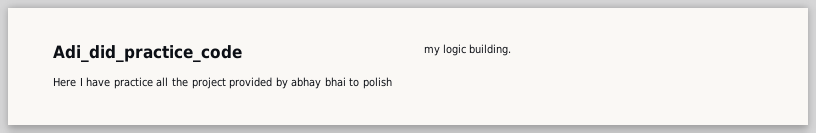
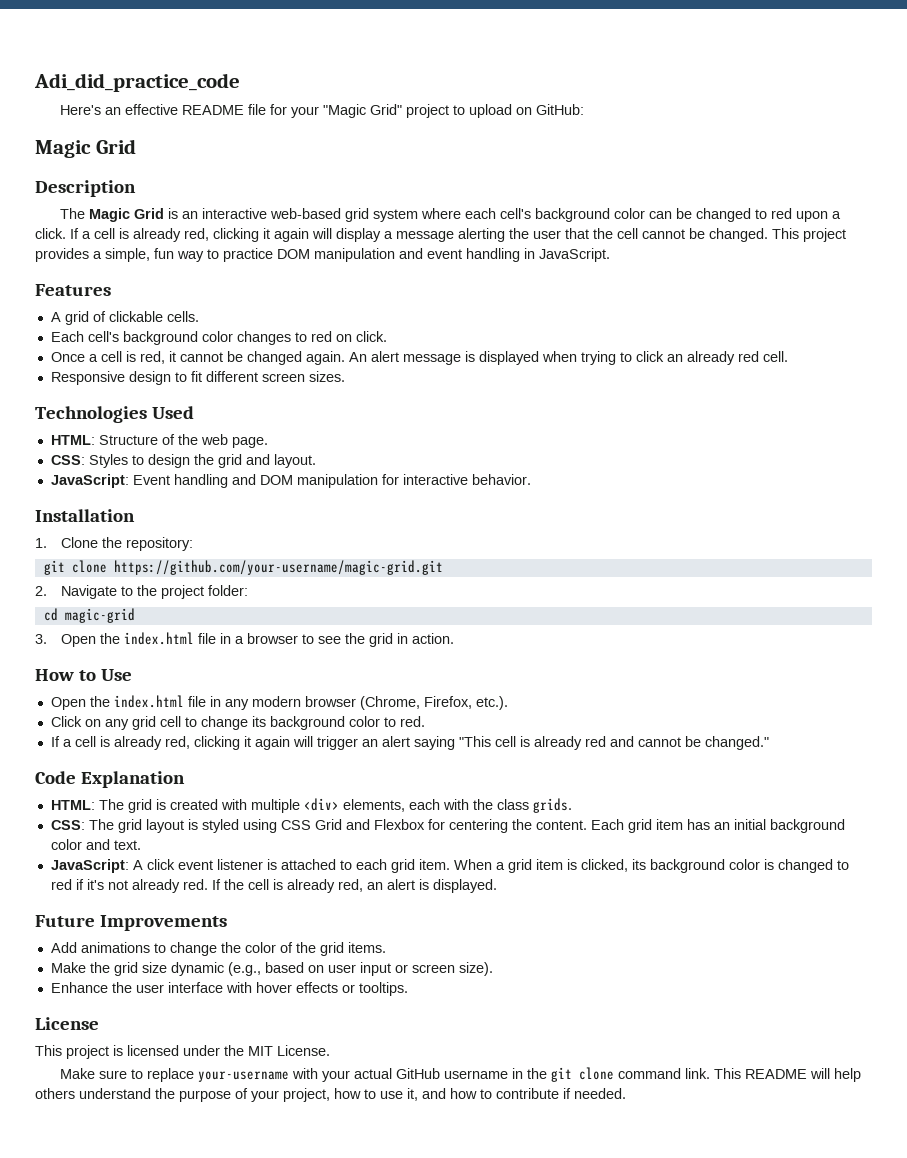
- Here I have practice all the project provided by abhay bhai to polish my logic building.
+ Here's an effective README file for your "Magic Grid" project to upload on GitHub:
+ Magic Grid
+ Description
+ The Magic Grid is an interactive web-based grid system where each cell's background color can be changed to red upon a click. If a cell is already red, clicking it again will display a message alerting the user that the cell cannot be changed. This project provides a simple, fun way to practice DOM manipulation and event handling in JavaScript.
+ Features
+ A grid of clickable cells.
+ Each cell's background color changes to red on click.
+ Once a cell is red, it cannot be changed again. An alert message is displayed when trying to click an already red cell.
+ Responsive design to fit different screen sizes.
+ Technologies Used
+ HTML: Structure of the web page.
+ CSS: Styles to design the grid and layout.
+ JavaScript: Event handling and DOM manipulation for interactive behavior.
+ Installation
+ 1. Clone the repository:
+ git clone https://github.com/your-username/magic-grid.git
+ 2. Navigate to the project folder:
+ cd magic-grid
+ 3. Open the index.html file in a browser to see the grid in action.
+ How to Use
+ Open the index.html file in any modern browser (Chrome, Firefox, etc.).
+ Click on any grid cell to change its background color to red.
+ If a cell is already red, clicking it again will trigger an alert saying "This cell is already red and cannot be changed."
+ Code Explanation
+ HTML: The grid is created with multiple <div> elements, each with the class grids.
+ CSS: The grid layout is styled using CSS Grid and Flexbox for centering the content. Each grid item has an initial background color and text.
+ JavaScript: A click event listener is attached to each grid item. When a grid item is clicked, its background color is changed to red if it's not already red. If the cell is already red, an alert is displayed.
+ Future Improvements
+ Add animations to change the color of the grid items.
+ Make the grid size dynamic (e.g., based on user input or screen size).
+ Enhance the user interface with hover effects or tooltips.
+ License
+ This project is licensed under the MIT License.
+ Make sure to replace your-username with your actual GitHub username in the git clone command link. This README will help others understand the purpose of your project, how to use it, and how to contribute if needed.

